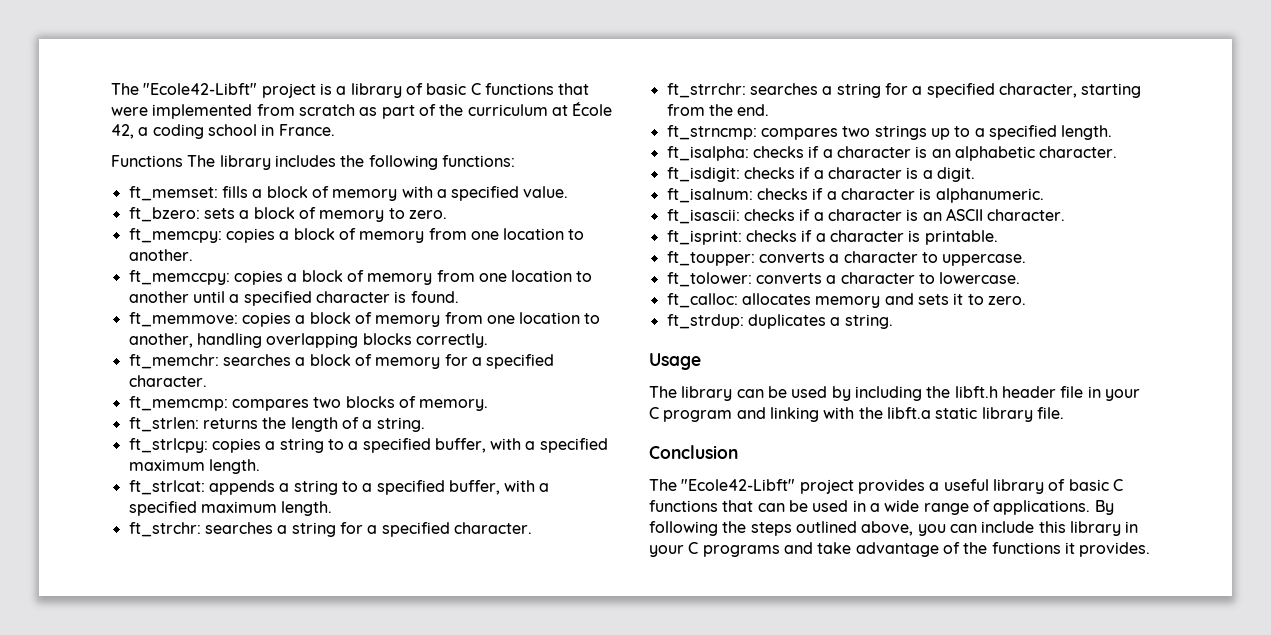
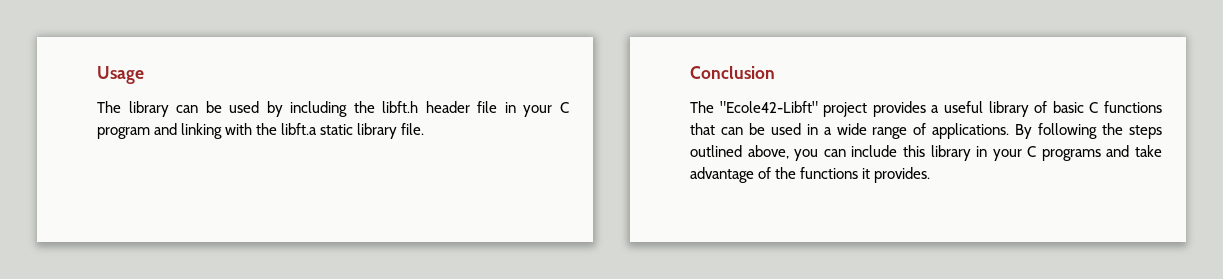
- The "Ecole42-Libft" project is a library of basic C functions that were implemented from scratch as part of the curriculum at École 42, a coding school in France.
- Functions The library includes the following functions:
- ft_memset: fills a block of memory with a specified value.
- ft_bzero: sets a block of memory to zero.
- ft_memcpy: copies a block of memory from one location to another.
- ft_memccpy: copies a block of memory from one location to another until a specified character is found.
- ft_memmove: copies a block of memory from one location to another, handling overlapping blocks correctly.
- ft_memchr: searches a block of memory for a specified character.
- ft_memcmp: compares two blocks of memory.
- ft_strlen: returns the length of a string.
- ft_strlcpy: copies a string to a specified buffer, with a specified maximum length.
- ft_strlcat: appends a string to a specified buffer, with a specified maximum length.
- ft_strchr: searches a string for a specified character.
- ft_strrchr: searches a string for a specified character, starting from the end.
- ft_strncmp: compares two strings up to a specified length.
- ft_isalpha: checks if a character is an alphabetic character.
- ft_isdigit: checks if a character is a digit.
- ft_isalnum: checks if a character is alphanumeric.
- ft_isascii: checks if a character is an ASCII character.
- ft_isprint: checks if a character is printable.
- ft_toupper: converts a character to uppercase.
- ft_tolower: converts a character to lowercase.
- ft_calloc: allocates memory and sets it to zero.
- ft_strdup: duplicates a string.

